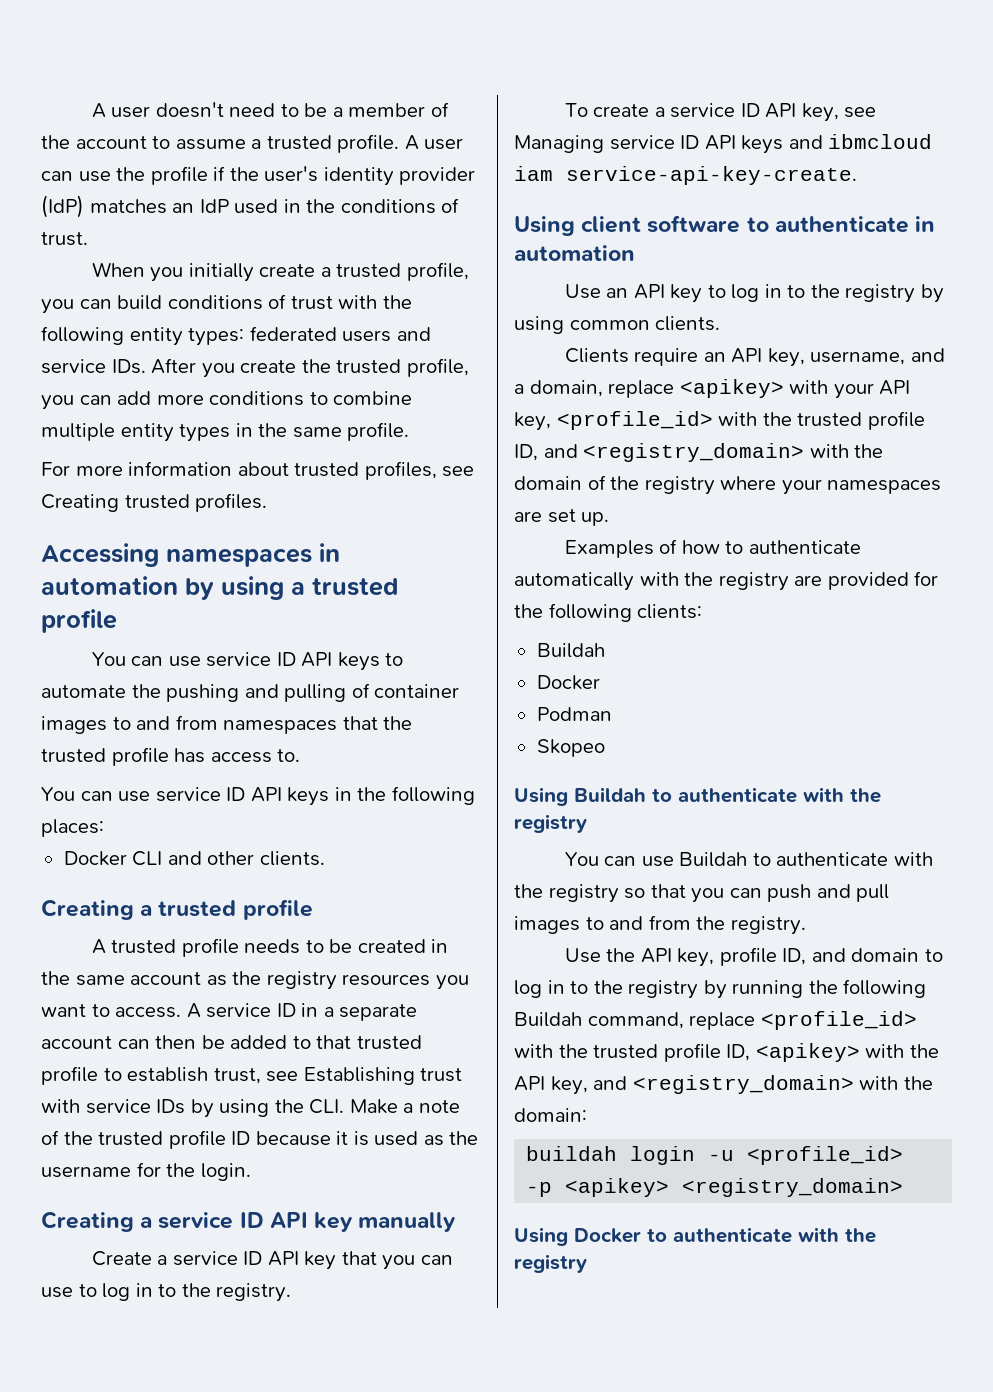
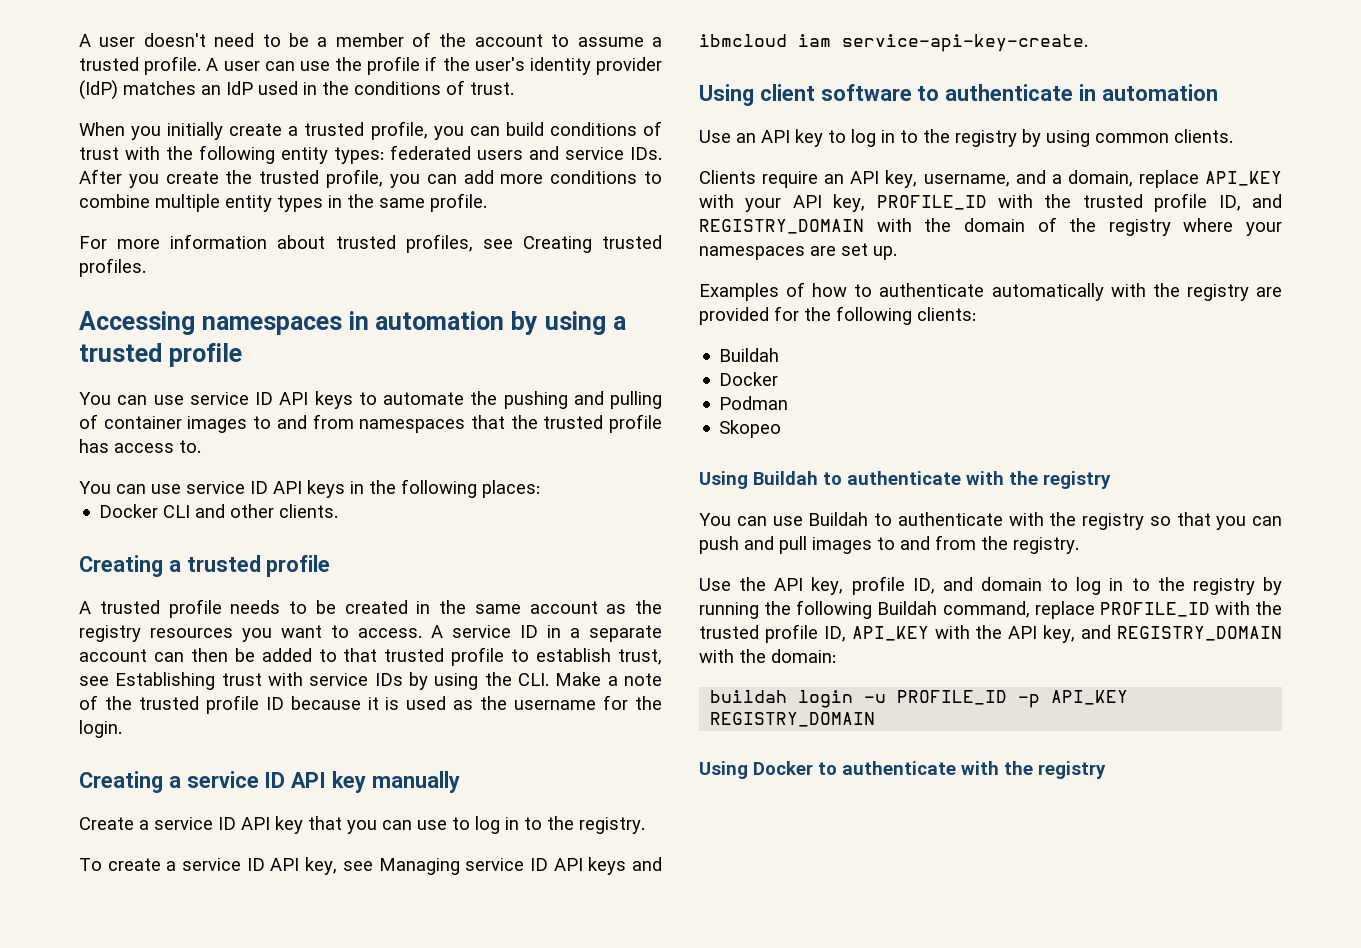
- Clients require an API key, username, and a domain, replace <apikey> with your API key, <profile_id> with the trusted profile ID, and <registry_domain> with the domain of the registry where your namespaces are set up.
+ Clients require an API key, username, and a domain, replace API_KEY with your API key, PROFILE_ID with the trusted profile ID, and REGISTRY_DOMAIN with the domain of the registry where your namespaces are set up.
- Use the API key, profile ID, and domain to log in to the registry by running the following Buildah command, replace <profile_id> with the trusted profile ID, <apikey> with the API key, and <registry_domain> with the domain:
+ Use the API key, profile ID, and domain to log in to the registry by running the following Buildah command, replace PROFILE_ID with the trusted profile ID, API_KEY with the API key, and REGISTRY_DOMAIN with the domain:
- buildah login -u <profile_id> -p <apikey> <registry_domain>
+ buildah login -u PROFILE_ID -p API_KEY REGISTRY_DOMAIN

